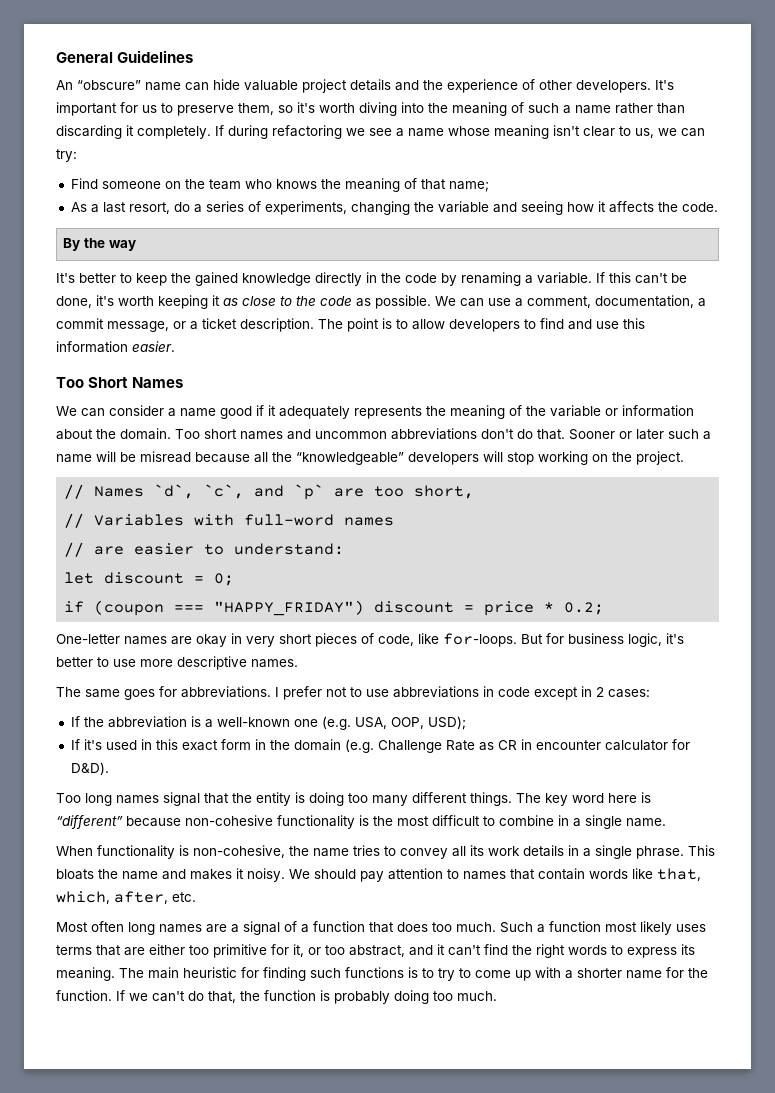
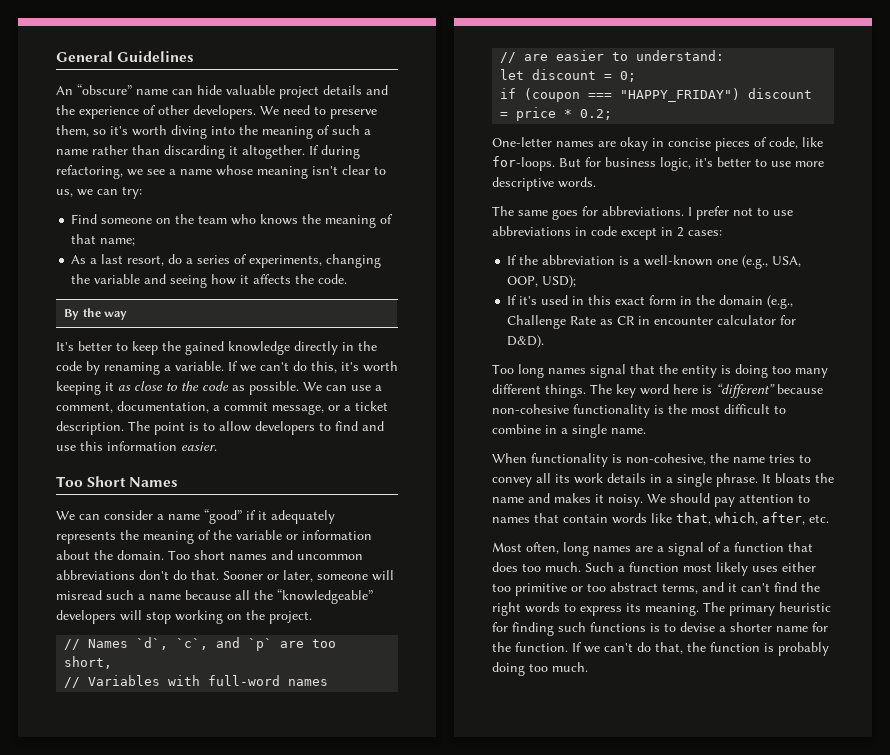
- It's important for us to preserve them, so it's worth diving into the meaning of such a name rather than discarding it completely.
+ We need to preserve them, so it's worth diving into the meaning of such a name rather than discarding it altogether.
- If during refactoring we see a name whose meaning isn't clear to us, we can try:
+ If during refactoring, we see a name whose meaning isn't clear to us, we can try:
- If this can't be done, it's worth keeping it as close to the code as possible.
+ If we can't do this, it's worth keeping it as close to the code as possible.
- We can consider a name good if it adequately represents the meaning of the variable or information about the domain.
+ We can consider a name “good” if it adequately represents the meaning of the variable or information about the domain.
- Sooner or later such a name will be misread because all the “knowledgeable” developers will stop working on the project.
+ Sooner or later, someone will misread such a name because all the “knowledgeable” developers will stop working on the project.
- One-letter names are okay in very short pieces of code, like for-loops.
+ One-letter names are okay in concise pieces of code, like for-loops.
- But for business logic, it's better to use more descriptive names.
+ But for business logic, it's better to use more descriptive words.
- If the abbreviation is a well-known one (e.g. USA, OOP, USD);
+ If the abbreviation is a well-known one (e.g., USA, OOP, USD);
- If it's used in this exact form in the domain (e.g. Challenge Rate as CR in encounter calculator for D&D).
+ If it's used in this exact form in the domain (e.g., Challenge Rate as CR in encounter calculator for D&D).
- This bloats the name and makes it noisy.
+ It bloats the name and makes it noisy.
- Most often long names are a signal of a function that does too much.
+ Most often, long names are a signal of a function that does too much.
- Such a function most likely uses terms that are either too primitive for it, or too abstract, and it can't find the right words to express its meaning.
+ Such a function most likely uses either too primitive or too abstract terms, and it can't find the right words to express its meaning.
- The main heuristic for finding such functions is to try to come up with a shorter name for the function.
+ The primary heuristic for finding such functions is to devise a shorter name for the function.

